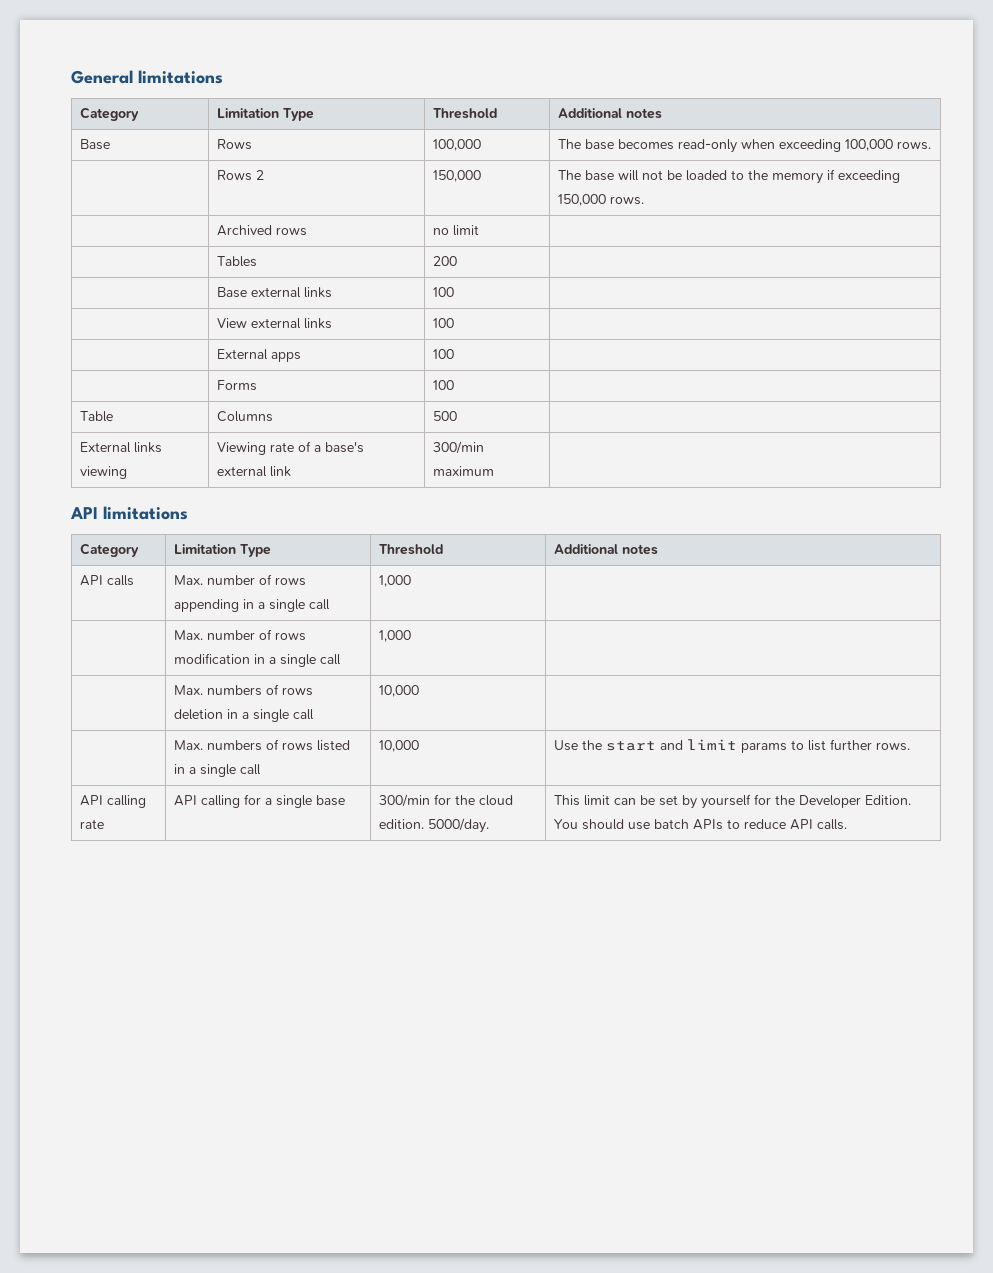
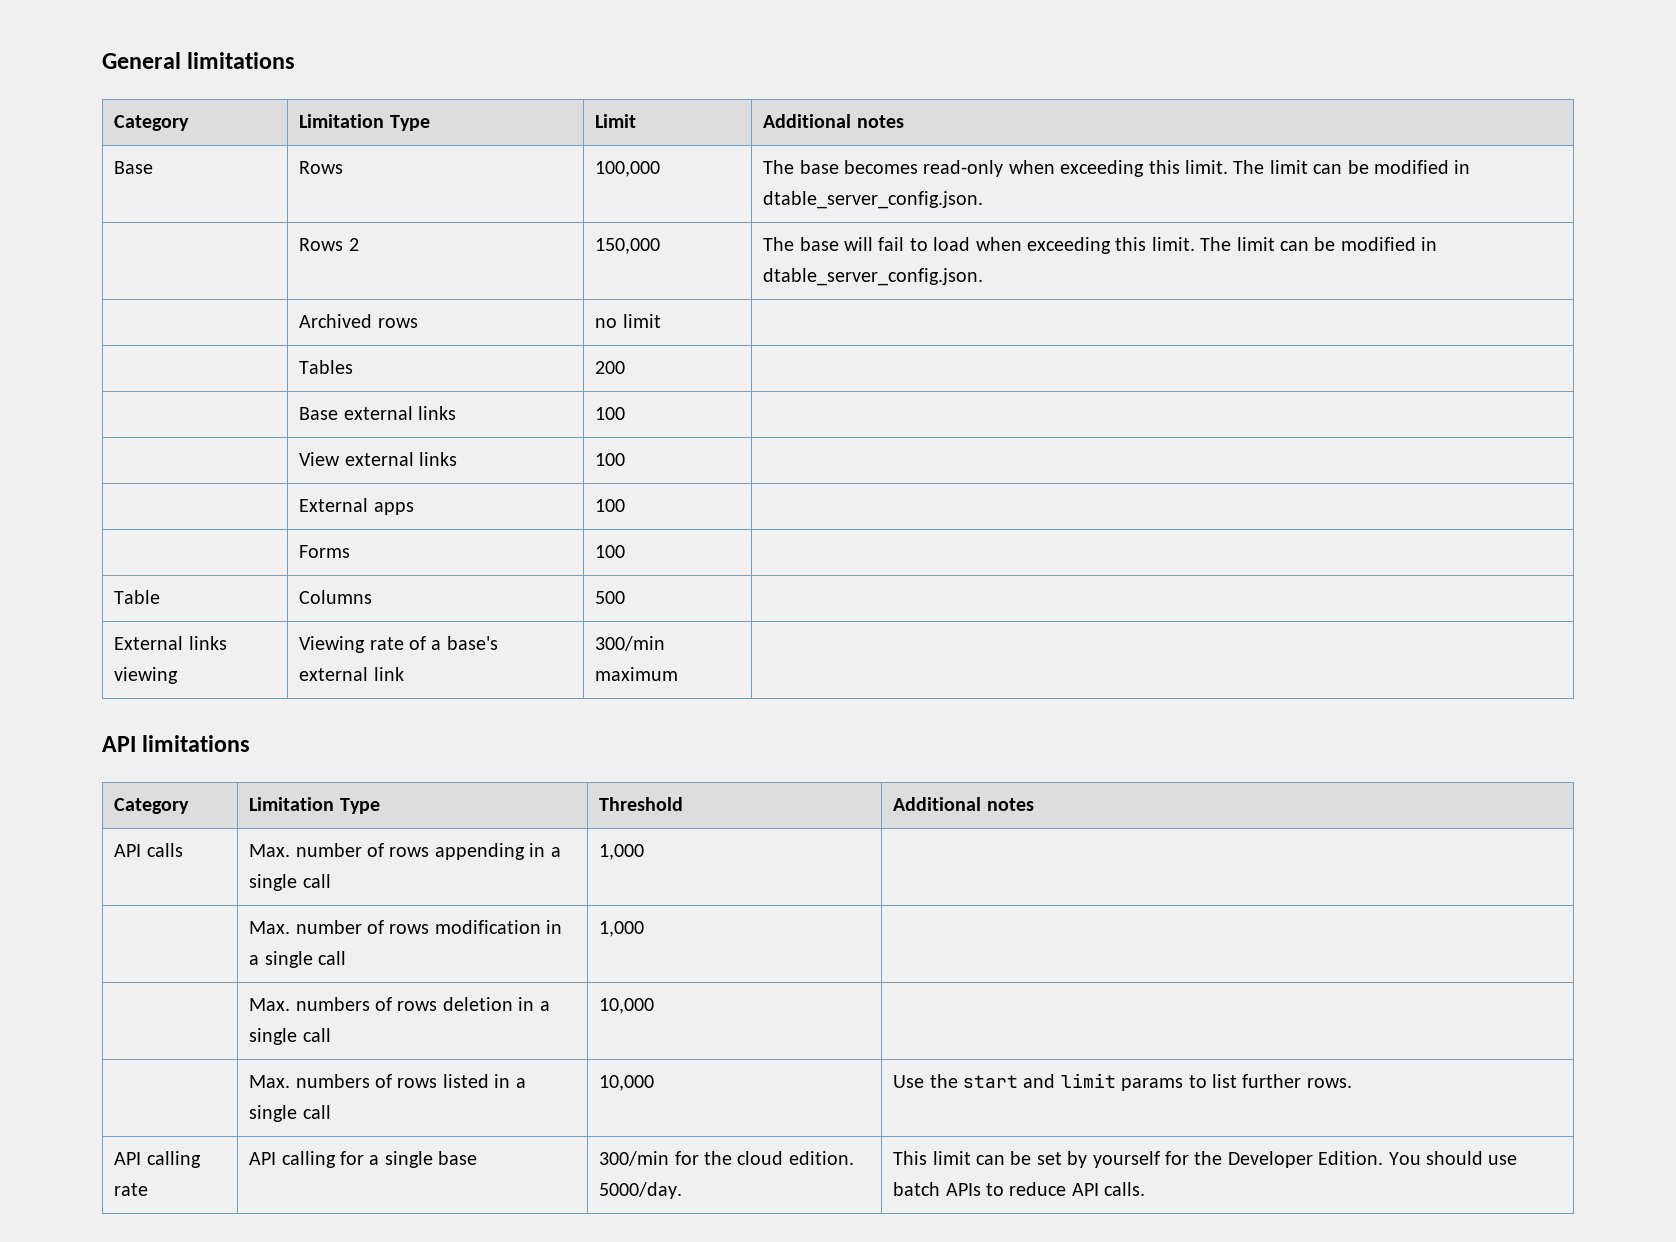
  General limitations
- Category | Limitation Type | Threshold | Additional notes
+ Category | Limitation Type | Limit | Additional notes
- Base | Rows | 100,000 | The base becomes read-only when exceeding 100,000 rows.
+ Base | Rows | 100,000 | The base becomes read-only when exceeding this limit. The limit can be modified in dtable_server_config.json.
- | Rows 2 | 150,000 | The base will not be loaded to the memory if exceeding 150,000 rows.
+ | Rows 2 | 150,000 | The base will fail to load when exceeding this limit. The limit can be modified in dtable_server_config.json.

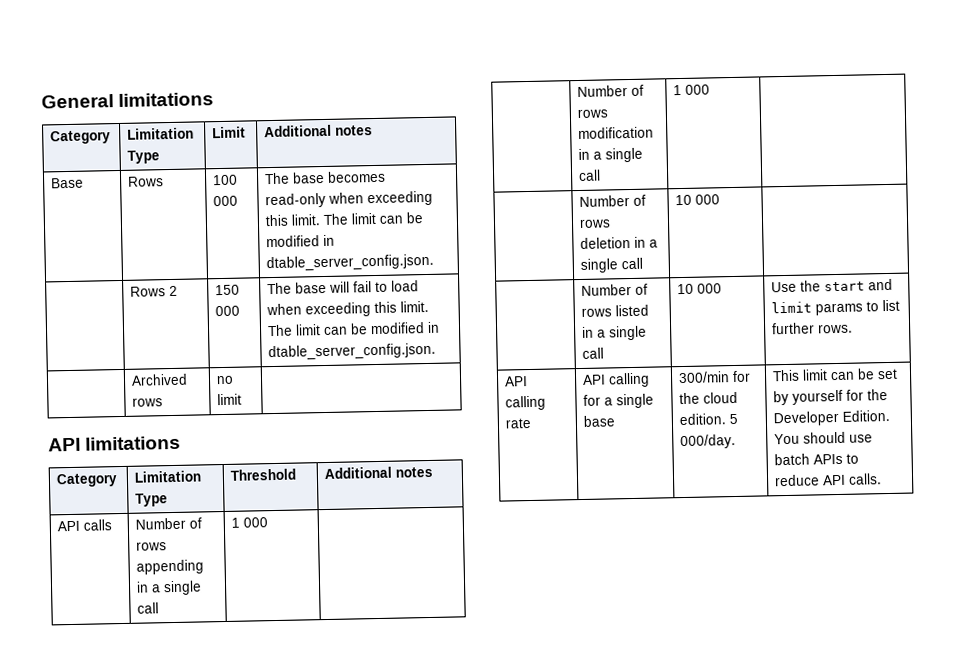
- Base | Rows | 100,000 | The base becomes read-only when exceeding this limit. The limit can be modified in dtable_server_config.json.
+ Base | Rows | 100 000 | The base becomes read-only when exceeding this limit. The limit can be modified in dtable_server_config.json.
- | Rows 2 | 150,000 | The base will fail to load when exceeding this limit. The limit can be modified in dtable_server_config.json.
+ | Rows 2 | 150 000 | The base will fail to load when exceeding this limit. The limit can be modified in dtable_server_config.json.
- | Tables | 200 |
- | Base external links | 100 |
- | View external links | 100 |
- | External apps | 100 |
- | Forms | 100 |
- Table | Columns | 500 |
- External links viewing | Viewing rate of a base's external link | 300/min maximum |
- API calls | Max. number of rows appending in a single call | 1,000 |
- | Max. number of rows modification in a single call | 1,000 |
- | Max. numbers of rows deletion in a single call | 10,000 |
- | Max. numbers of rows listed in a single call | 10,000 | Use the start and limit params to list further rows.
+ API calls | Number of rows appending in a single call | 1 000 |
+ | Number of rows modification in a single call | 1 000 |
+ | Number of rows deletion in a single call | 10 000 |
+ | Number of rows listed in a single call | 10 000 | Use the start and limit params to list further rows.
- API calling rate | API calling for a single base | 300/min for the cloud edition. 5000/day. | This limit can be set by yourself for the Developer Edition. You should use batch APIs to reduce API calls.
+ API calling rate | API calling for a single base | 300/min for the cloud edition. 5 000/day. | This limit can be set by yourself for the Developer Edition. You should use batch APIs to reduce API calls.

